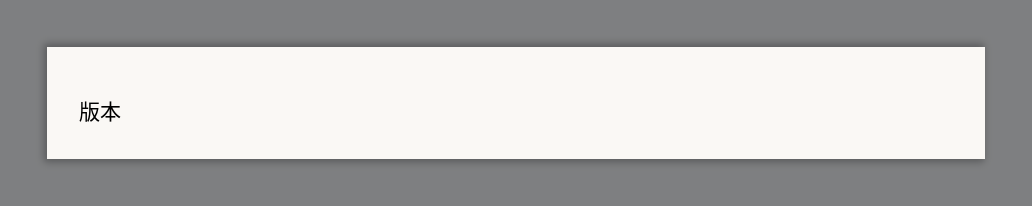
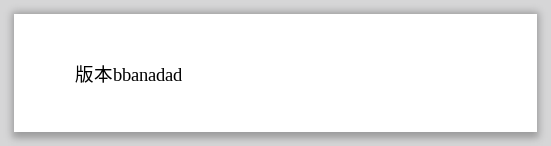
- 版本
+ 版本bbanadad

